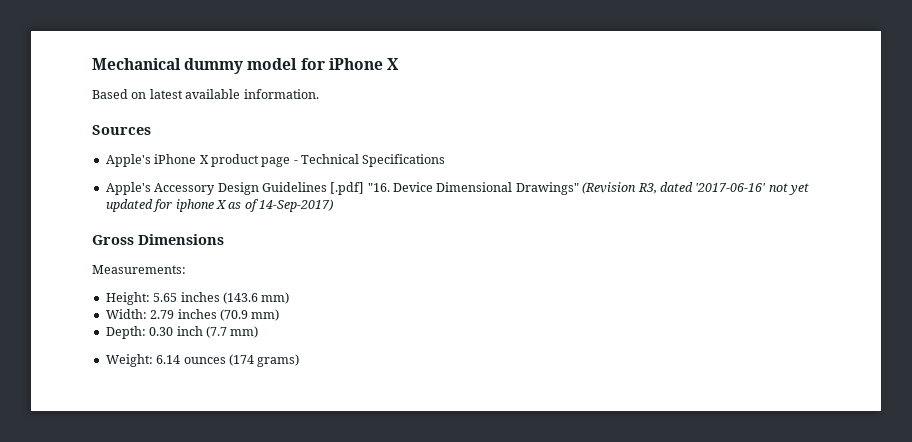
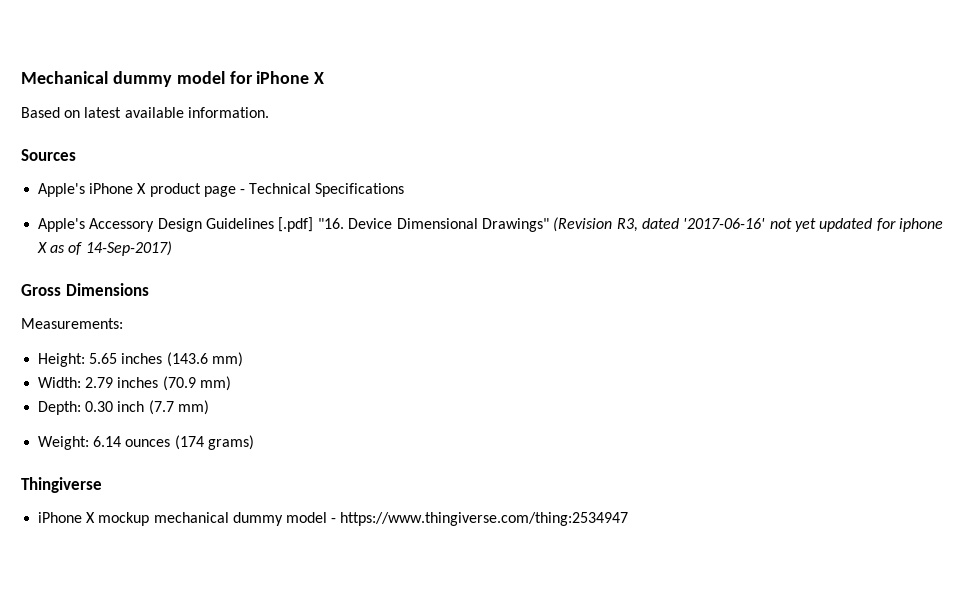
+ Thingiverse
+ iPhone X mockup mechanical dummy model - https://www.thingiverse.com/thing:2534947

